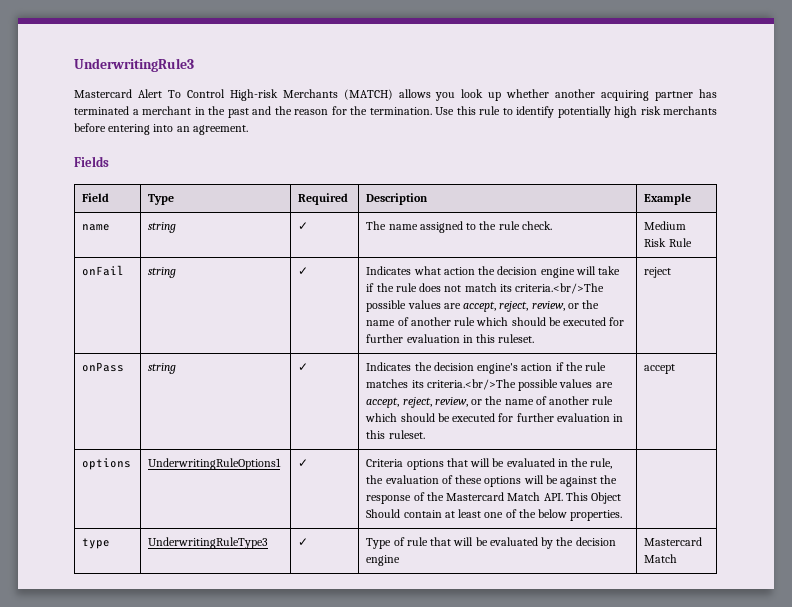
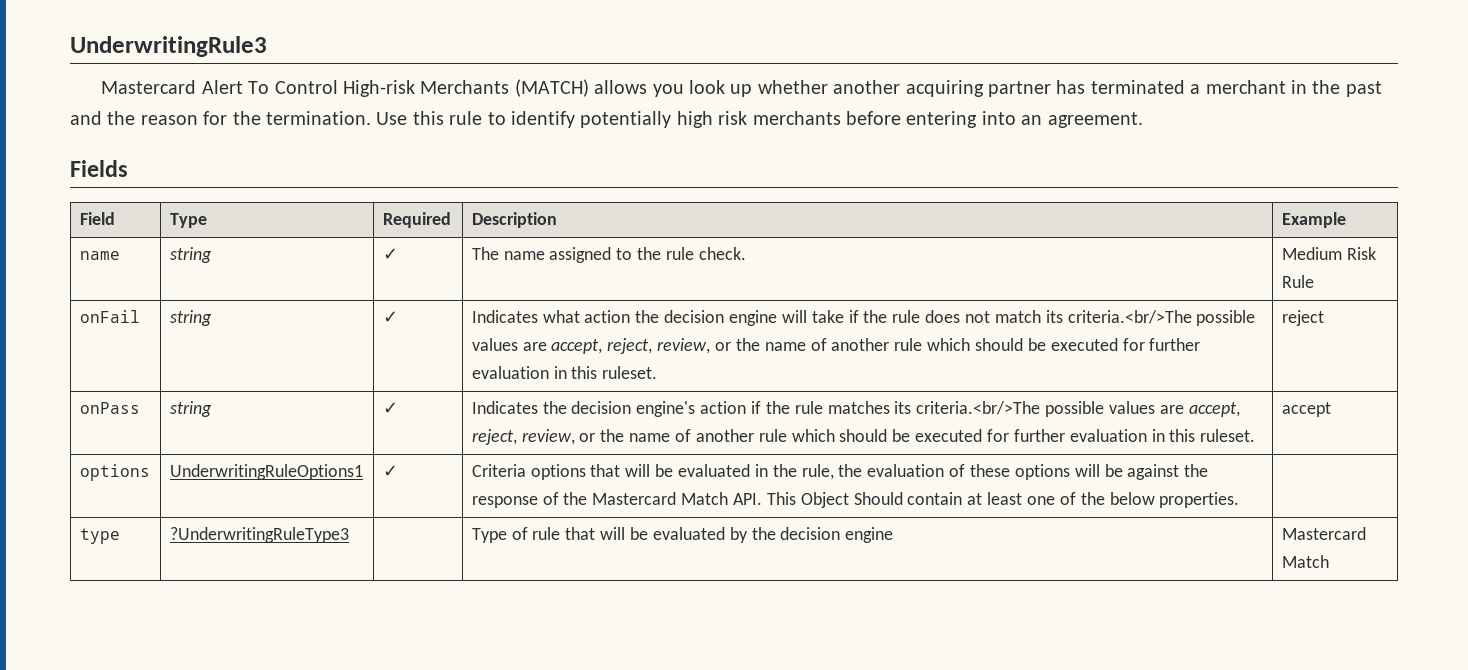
- type | UnderwritingRuleType3 | ✓ | Type of rule that will be evaluated by the decision engine | Mastercard Match
+ type | ?UnderwritingRuleType3 | | Type of rule that will be evaluated by the decision engine | Mastercard Match

